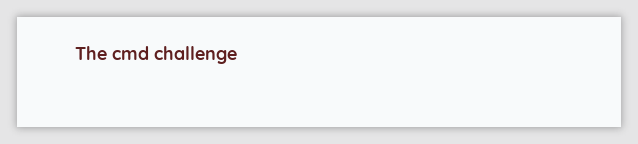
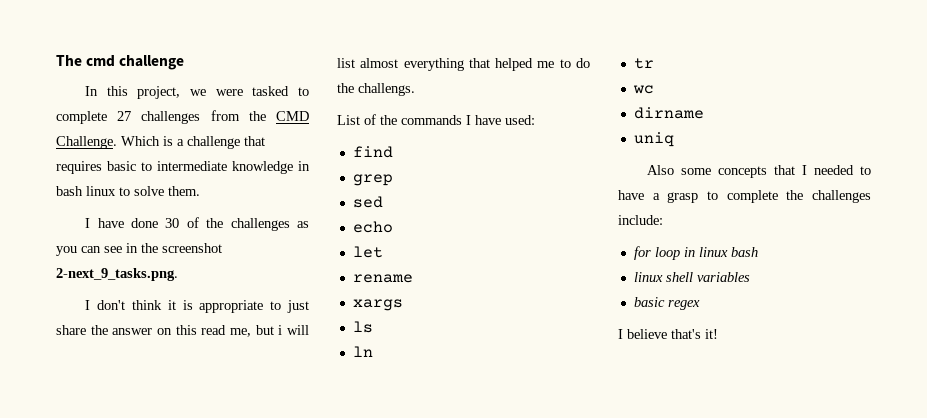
+ In this project, we were tasked to complete 27 challenges from the CMD Challenge. Which is a challenge that requires basic to intermediate knowledge in bash linux to solve them.
+ I have done 30 of the challenges as you can see in the screenshot 2-next_9_tasks.png.
+ I don't think it is appropriate to just share the answer on this read me, but i will list almost everything that helped me to do the challengs.
+ List of the commands I have used:
+ find
+ grep
+ sed
+ echo
+ let
+ rename
+ xargs
+ ls
+ ln
+ tr
+ wc
+ dirname
+ uniq
+ Also some concepts that I needed to have a grasp to complete the challenges include:
+ for loop in linux bash
+ linux shell variables
+ basic regex
+ I believe that's it!

